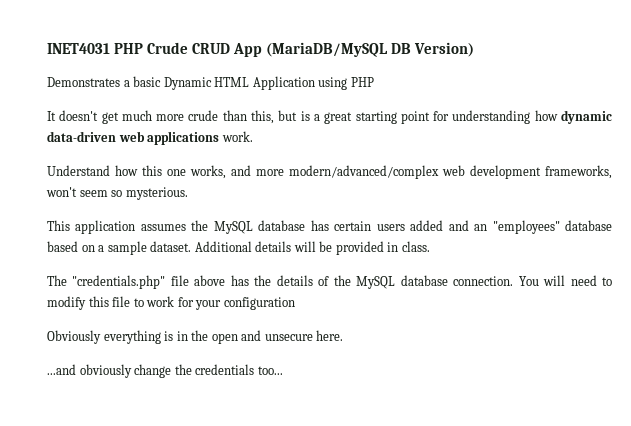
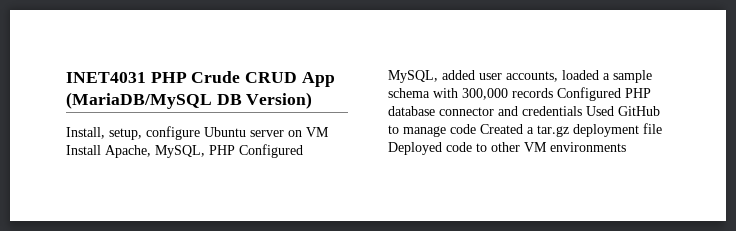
- Demonstrates a basic Dynamic HTML Application using PHP
- It doesn't get much more crude than this, but is a great starting point for understanding how dynamic data-driven web applications work.
- Understand how this one works, and more modern/advanced/complex web development frameworks, won't seem so mysterious.
- This application assumes the MySQL database has certain users added and an "employees" database based on a sample dataset. Additional details will be provided in class.
- The "credentials.php" file above has the details of the MySQL database connection. You will need to modify this file to work for your configuration
- Obviously everything is in the open and unsecure here.
- ...and obviously change the credentials too...
+ Install, setup, configure Ubuntu server on VM Install Apache, MySQL, PHP Configured MySQL, added user accounts, loaded a sample schema with 300,000 records Configured PHP database connector and credentials Used GitHub to manage code Created a tar.gz deployment file Deployed code to other VM environments

